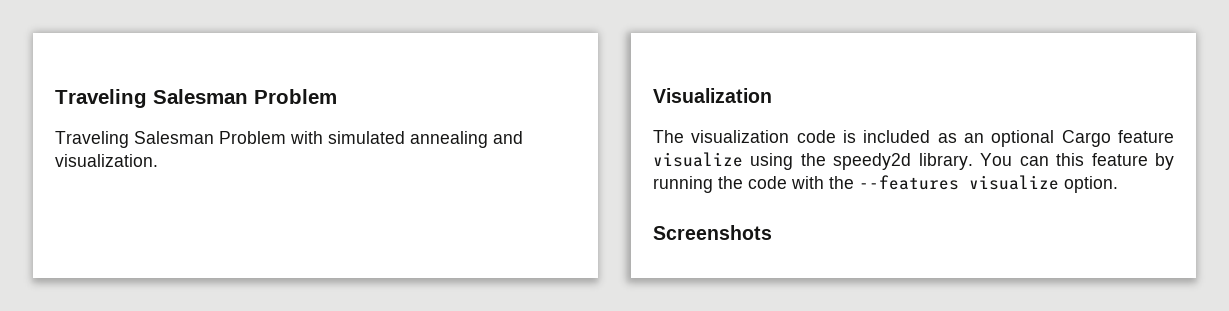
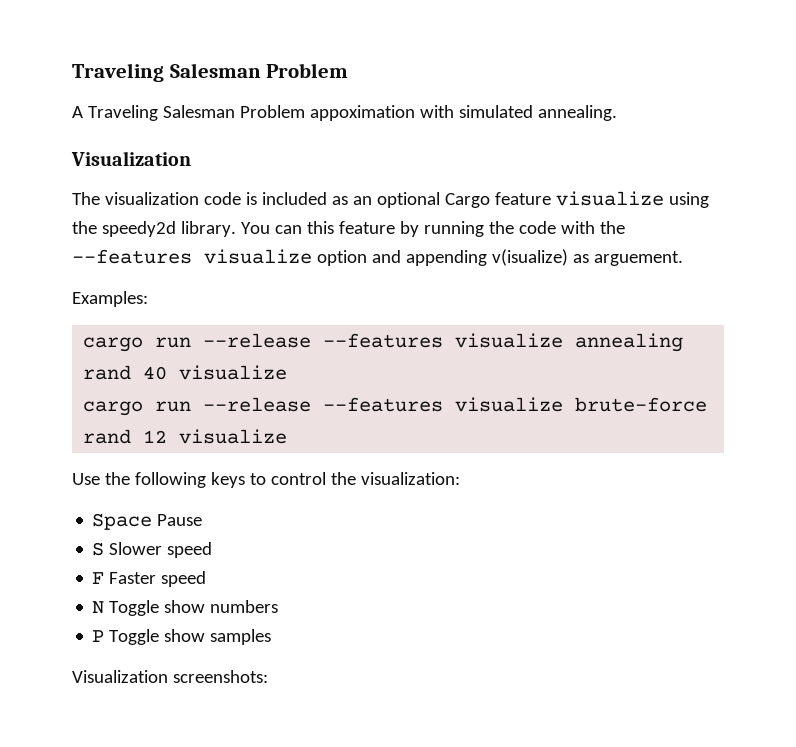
- Traveling Salesman Problem with simulated annealing and visualization.
+ A Traveling Salesman Problem appoximation with simulated annealing.
- You can this feature by running the code with the --features visualize option.
- Screenshots
+ You can this feature by running the code with the --features visualize option and appending v(isualize) as arguement.
+ Examples:
+ cargo run --release --features visualize annealing rand 40 visualize
+ cargo run --release --features visualize brute-force rand 12 visualize
+ Use the following keys to control the visualization:
+ Space Pause
+ S Slower speed
+ F Faster speed
+ N Toggle show numbers
+ P Toggle show samples
+ Visualization screenshots:

